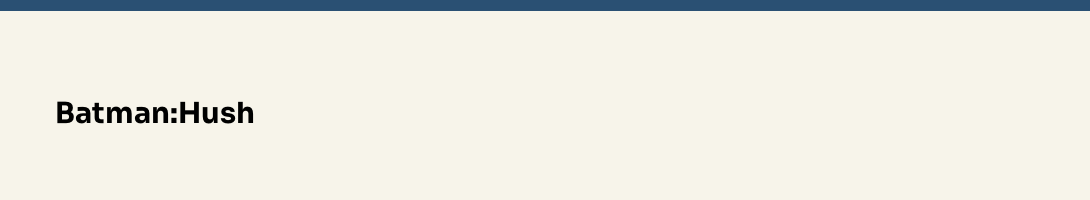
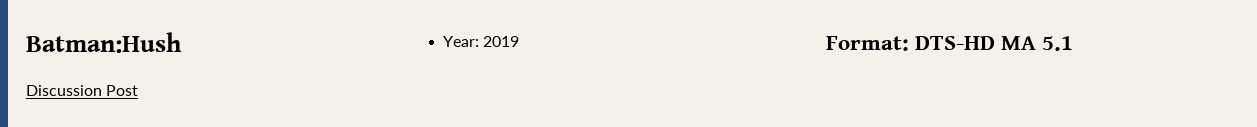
+ Discussion Post
+ Year: 2019
+ Format: DTS-HD MA 5.1

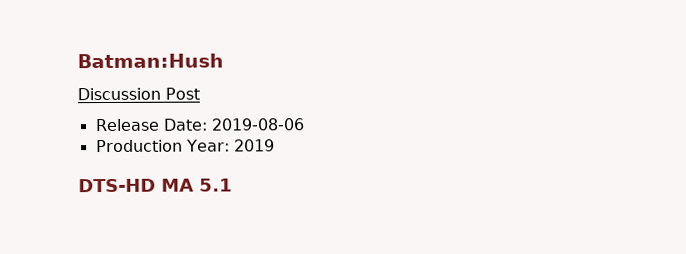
- Year: 2019
+ Release Date: 2019-08-06
+ Production Year: 2019
- Format: DTS-HD MA 5.1
+ DTS-HD MA 5.1

